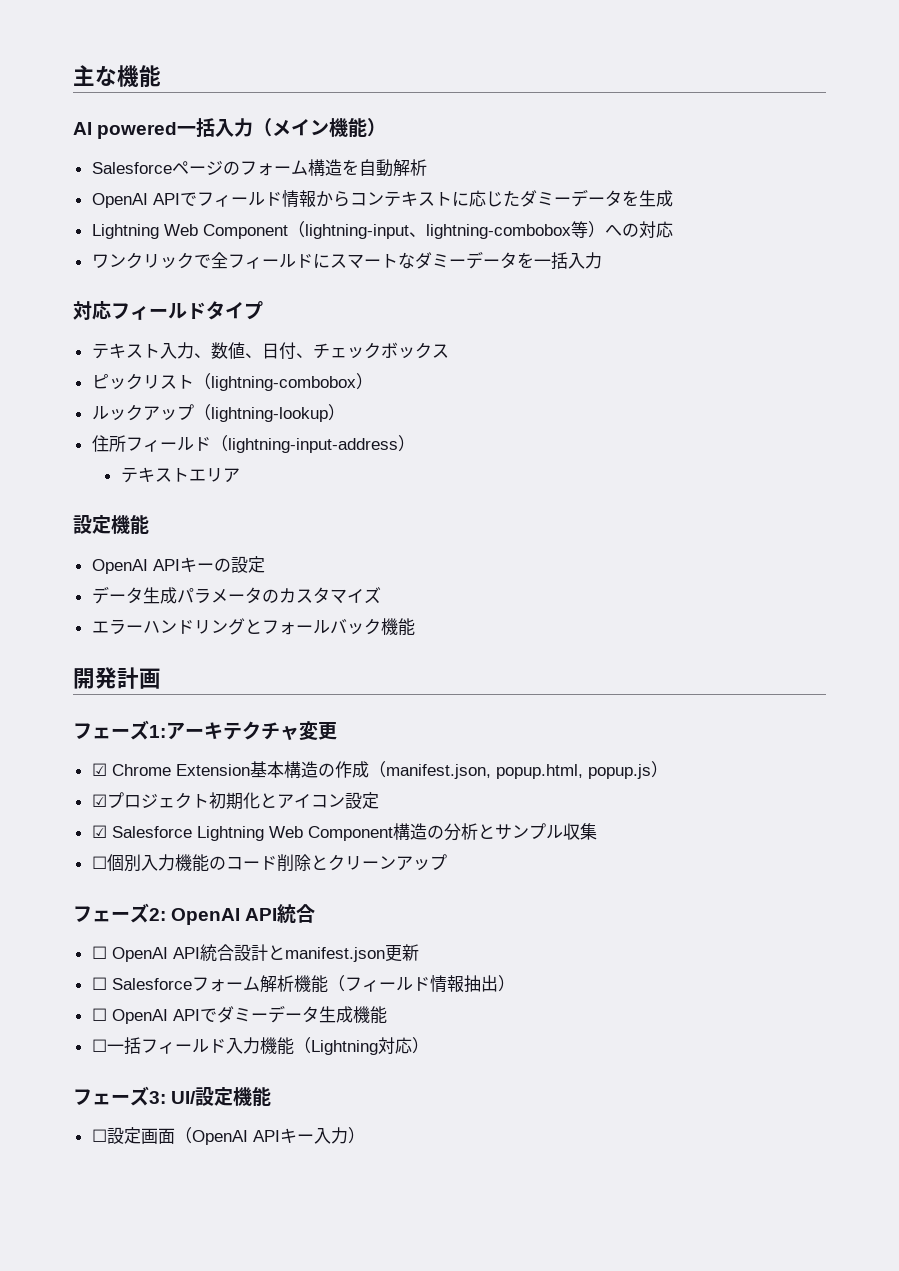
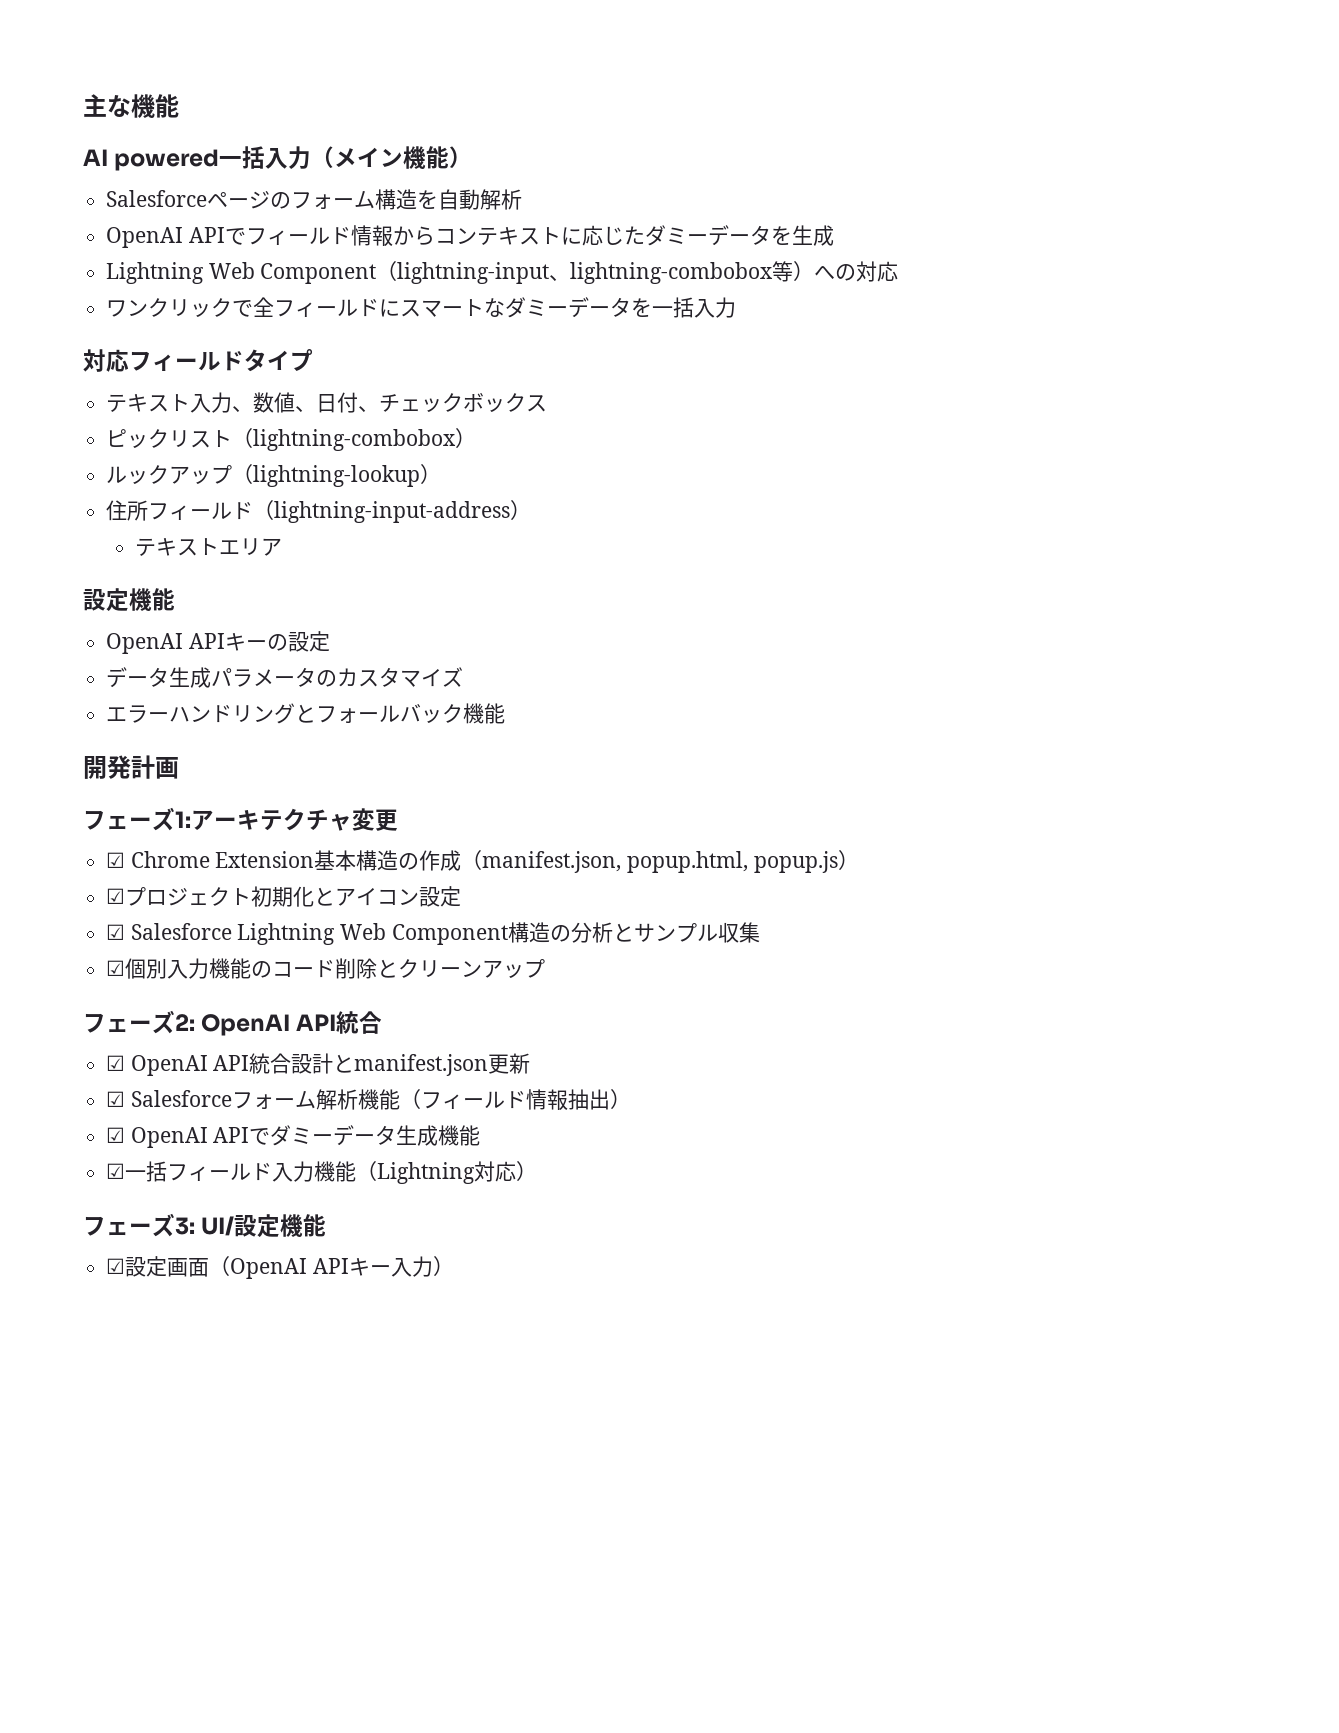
- ☐個別入力機能のコード削除とクリーンアップ
+ ☑個別入力機能のコード削除とクリーンアップ
- ☐ OpenAI API統合設計とmanifest.json更新
+ ☑ OpenAI API統合設計とmanifest.json更新
- ☐ Salesforceフォーム解析機能（フィールド情報抽出）
+ ☑ Salesforceフォーム解析機能（フィールド情報抽出）
- ☐ OpenAI APIでダミーデータ生成機能
+ ☑ OpenAI APIでダミーデータ生成機能
- ☐一括フィールド入力機能（Lightning対応）
+ ☑一括フィールド入力機能（Lightning対応）
- ☐設定画面（OpenAI APIキー入力）
+ ☑設定画面（OpenAI APIキー入力）

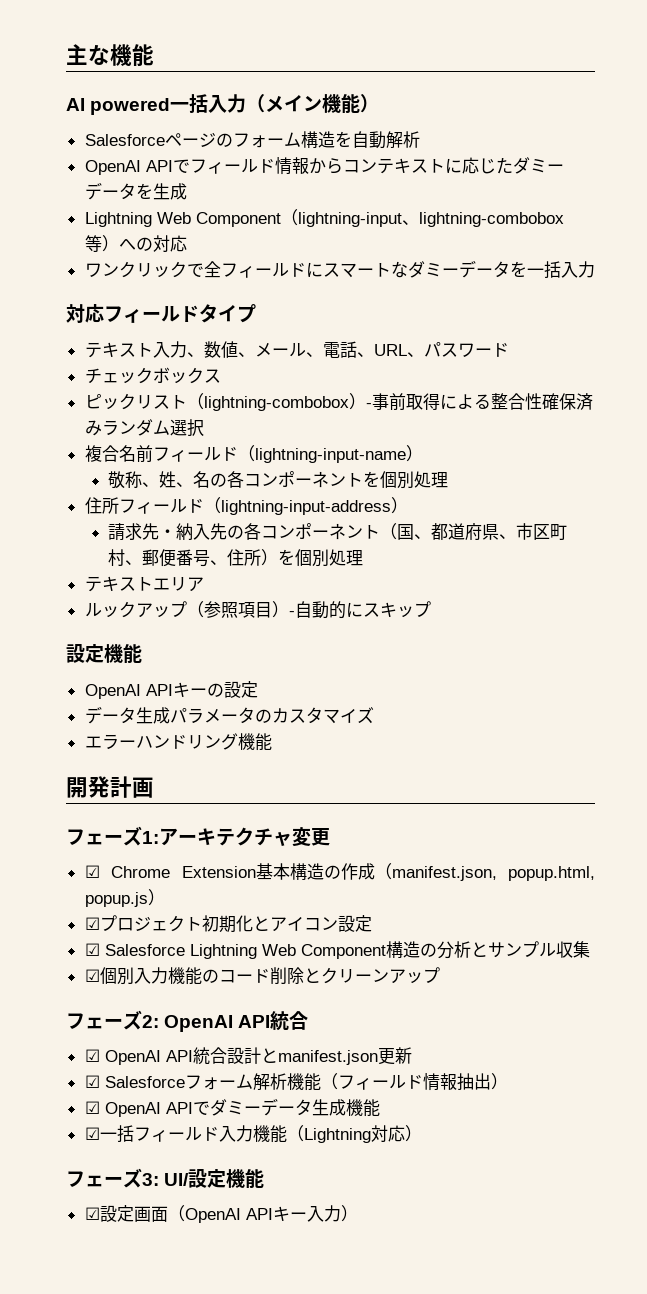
- テキスト入力、数値、日付、チェックボックス
+ テキスト入力、数値、メール、電話、URL、パスワード
+ チェックボックス
- ピックリスト（lightning-combobox）
- ルックアップ（lightning-lookup）
+ ピックリスト（lightning-combobox）-事前取得による整合性確保済みランダム選択
+ 複合名前フィールド（lightning-input-name）
+ 敬称、姓、名の各コンポーネントを個別処理
+ 請求先・納入先の各コンポーネント（国、都道府県、市区町村、郵便番号、住所）を個別処理
  テキストエリア
+ ルックアップ（参照項目）-自動的にスキップ
- エラーハンドリングとフォールバック機能
+ エラーハンドリング機能

